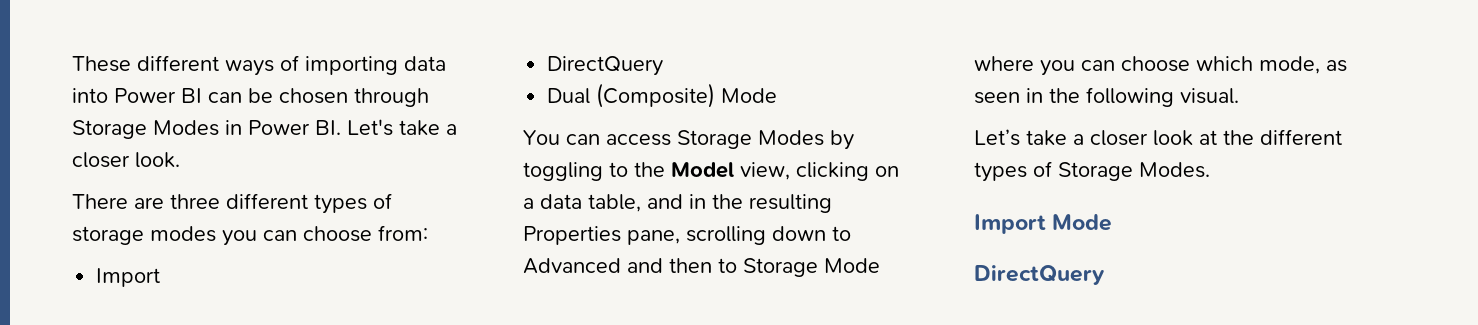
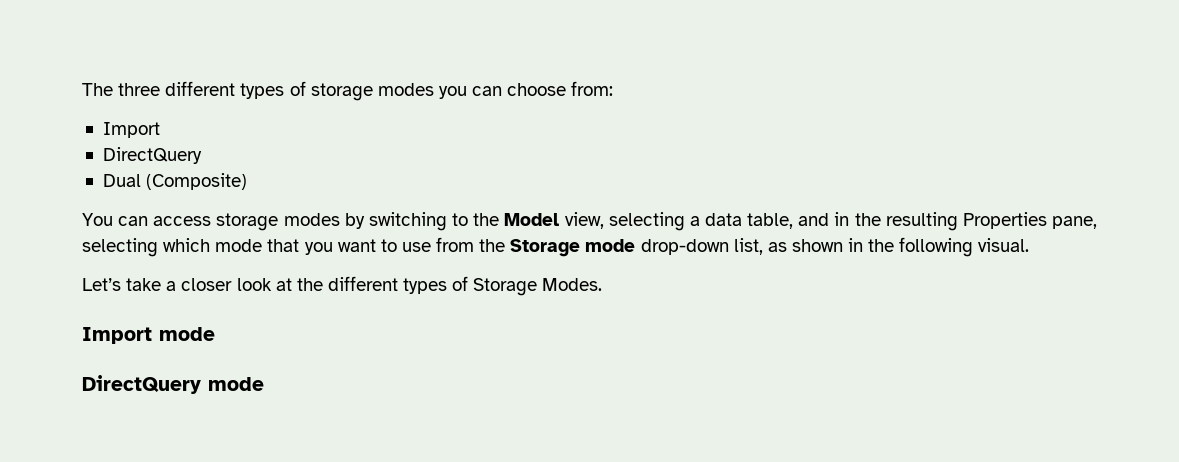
- These different ways of importing data into Power BI can be chosen through Storage Modes in Power BI. Let's take a closer look.
- There are three different types of storage modes you can choose from:
+ The three different types of storage modes you can choose from:
- Dual (Composite) Mode
+ Dual (Composite)
- You can access Storage Modes by toggling to the Model view, clicking on a data table, and in the resulting Properties pane, scrolling down to Advanced and then to Storage Mode where you can choose which mode, as seen in the following visual.
+ You can access storage modes by switching to the Model view, selecting a data table, and in the resulting Properties pane, selecting which mode that you want to use from the Storage mode drop-down list, as shown in the following visual.
- Import Mode
- DirectQuery
+ Import mode
+ DirectQuery mode

